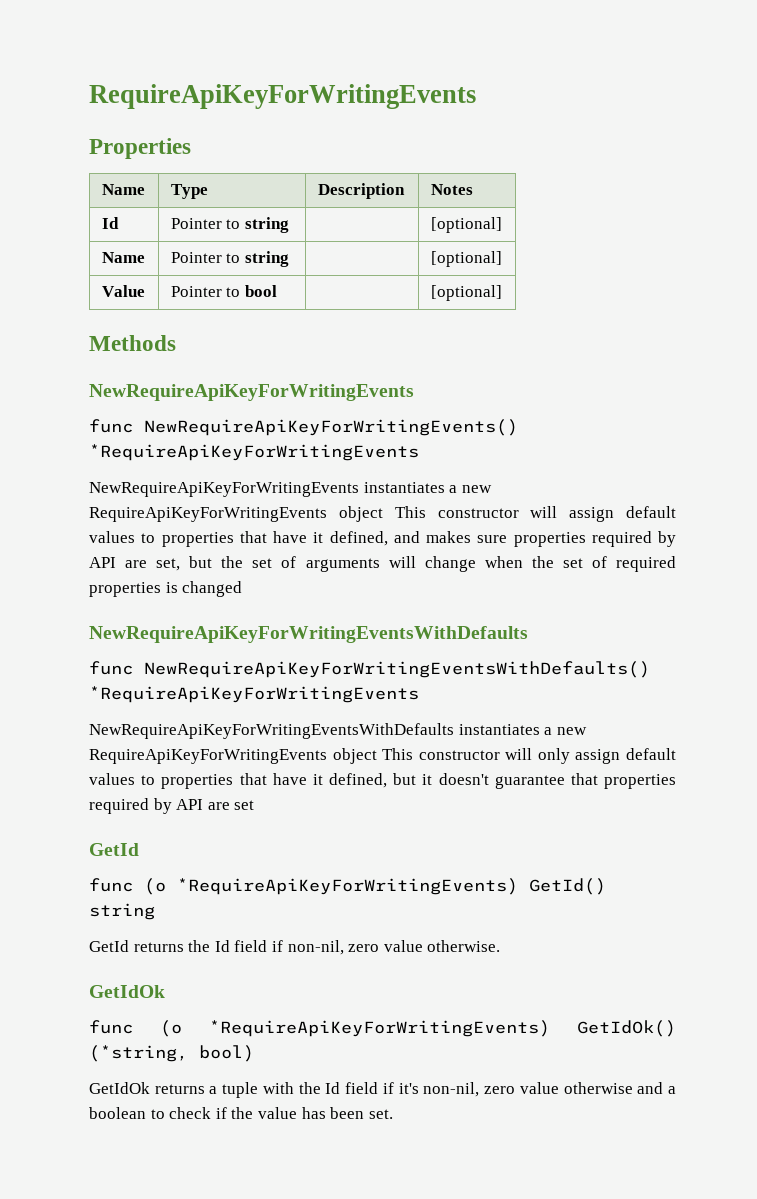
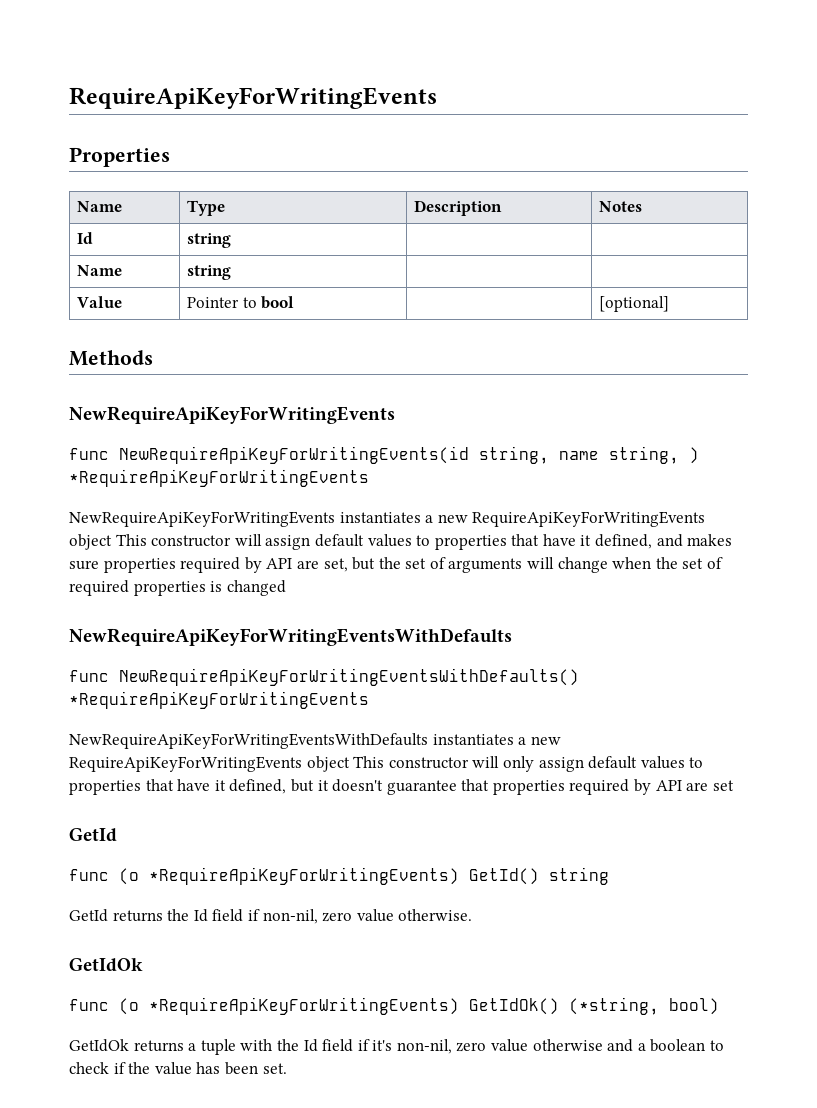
- Id | Pointer to string | | [optional]
- Name | Pointer to string | | [optional]
+ Id | string | |
+ Name | string | |
- func NewRequireApiKeyForWritingEvents() *RequireApiKeyForWritingEvents
+ func NewRequireApiKeyForWritingEvents(id string, name string, ) *RequireApiKeyForWritingEvents

